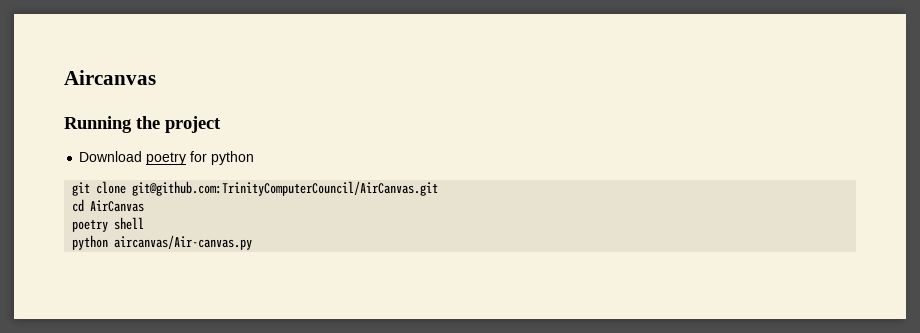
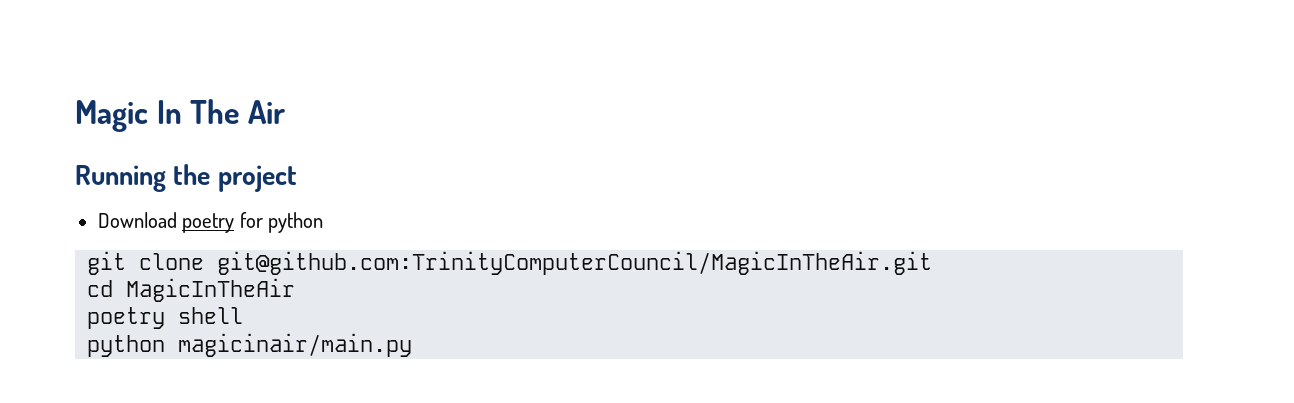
- Aircanvas
+ Magic In The Air
- git clone git@github.com:TrinityComputerCouncil/AirCanvas.git
+ git clone git@github.com:TrinityComputerCouncil/MagicInTheAir.git
- cd AirCanvas
+ cd MagicInTheAir
- python aircanvas/Air-canvas.py
+ python magicinair/main.py

